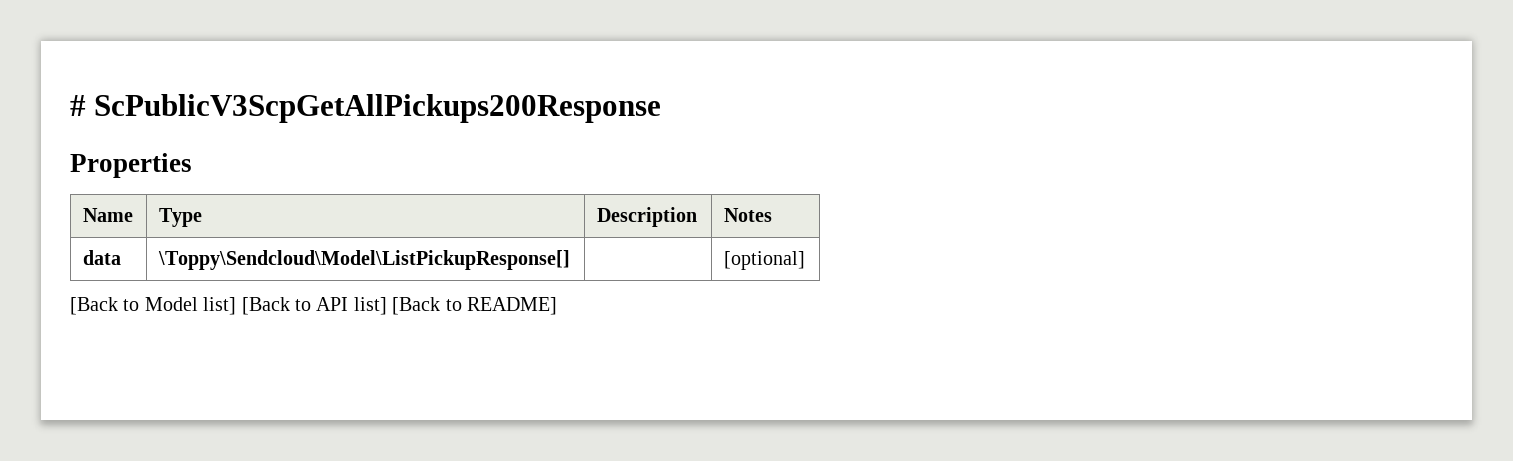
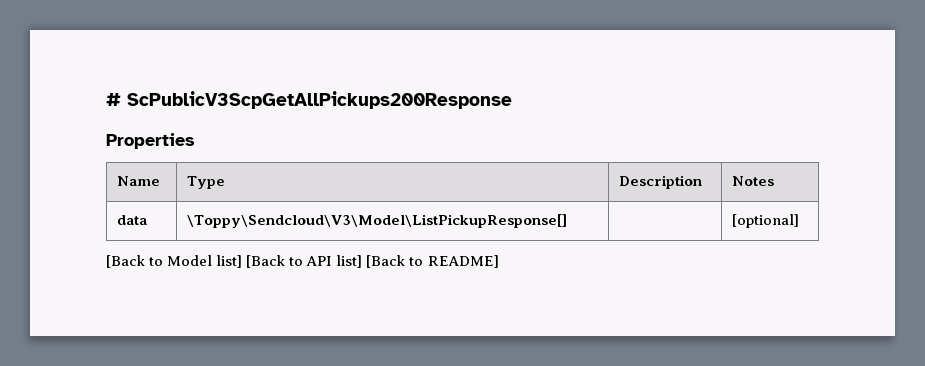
- data | \Toppy\Sendcloud\Model\ListPickupResponse[] | | [optional]
+ data | \Toppy\Sendcloud\V3\Model\ListPickupResponse[] | | [optional]

